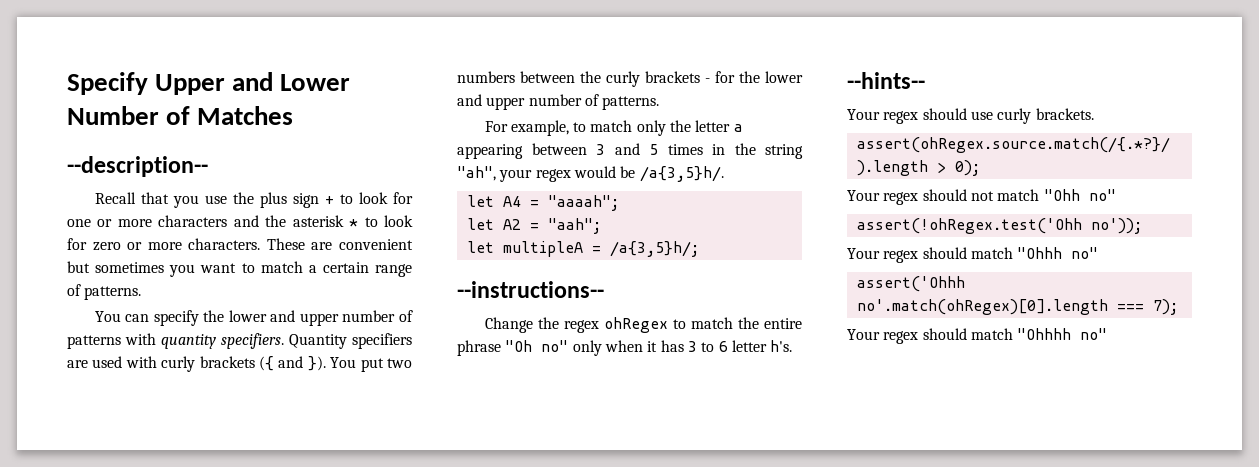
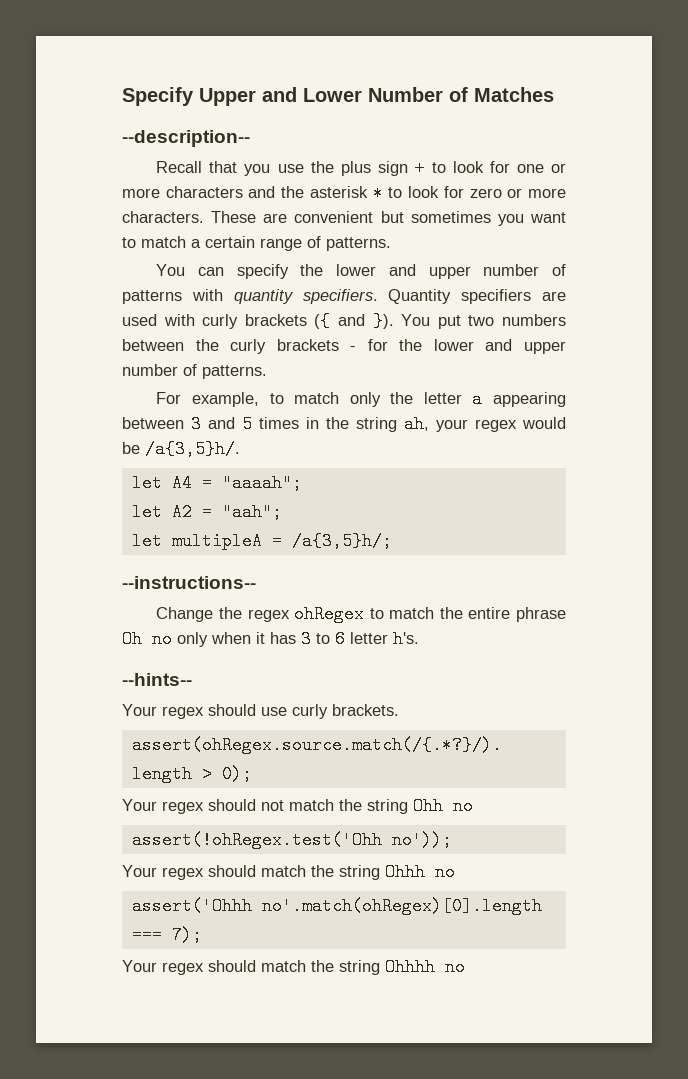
- For example, to match only the letter a appearing between 3 and 5 times in the string "ah", your regex would be /a{3,5}h/.
+ For example, to match only the letter a appearing between 3 and 5 times in the string ah, your regex would be /a{3,5}h/.
- Change the regex ohRegex to match the entire phrase "Oh no" only when it has 3 to 6 letter h's.
+ Change the regex ohRegex to match the entire phrase Oh no only when it has 3 to 6 letter h's.
- Your regex should not match "Ohh no"
+ Your regex should not match the string Ohh no
- Your regex should match "Ohhh no"
+ Your regex should match the string Ohhh no
- Your regex should match "Ohhhh no"
+ Your regex should match the string Ohhhh no

